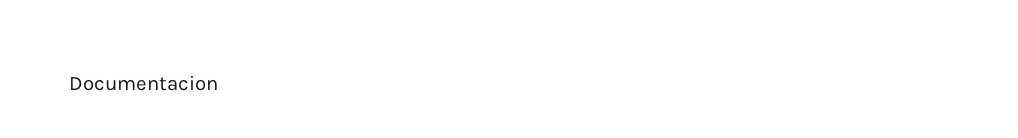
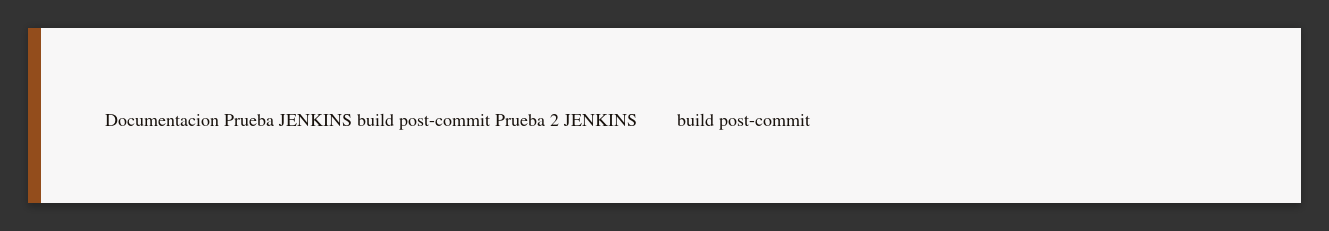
- Documentacion
+ Documentacion Prueba JENKINS build post-commit Prueba 2 JENKINS build post-commit

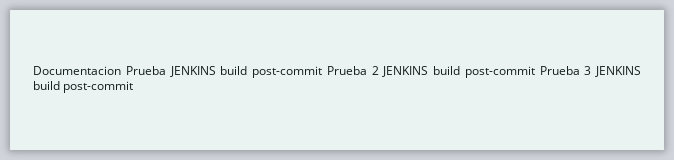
- Documentacion Prueba JENKINS build post-commit Prueba 2 JENKINS build post-commit
+ Documentacion Prueba JENKINS build post-commit Prueba 2 JENKINS build post-commit Prueba 3 JENKINS build post-commit

